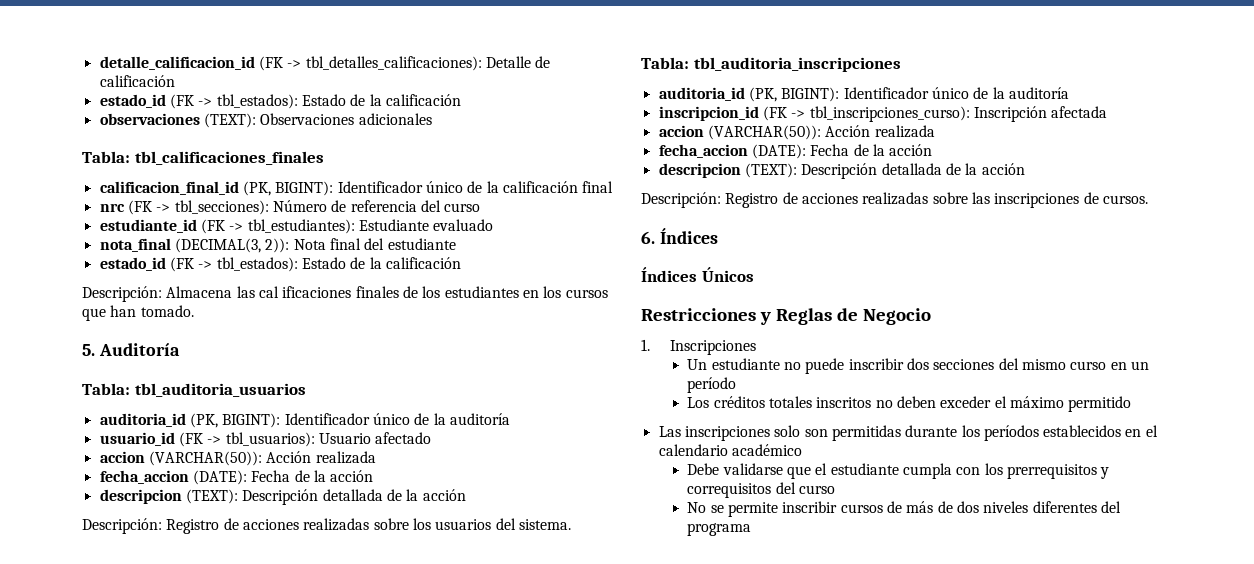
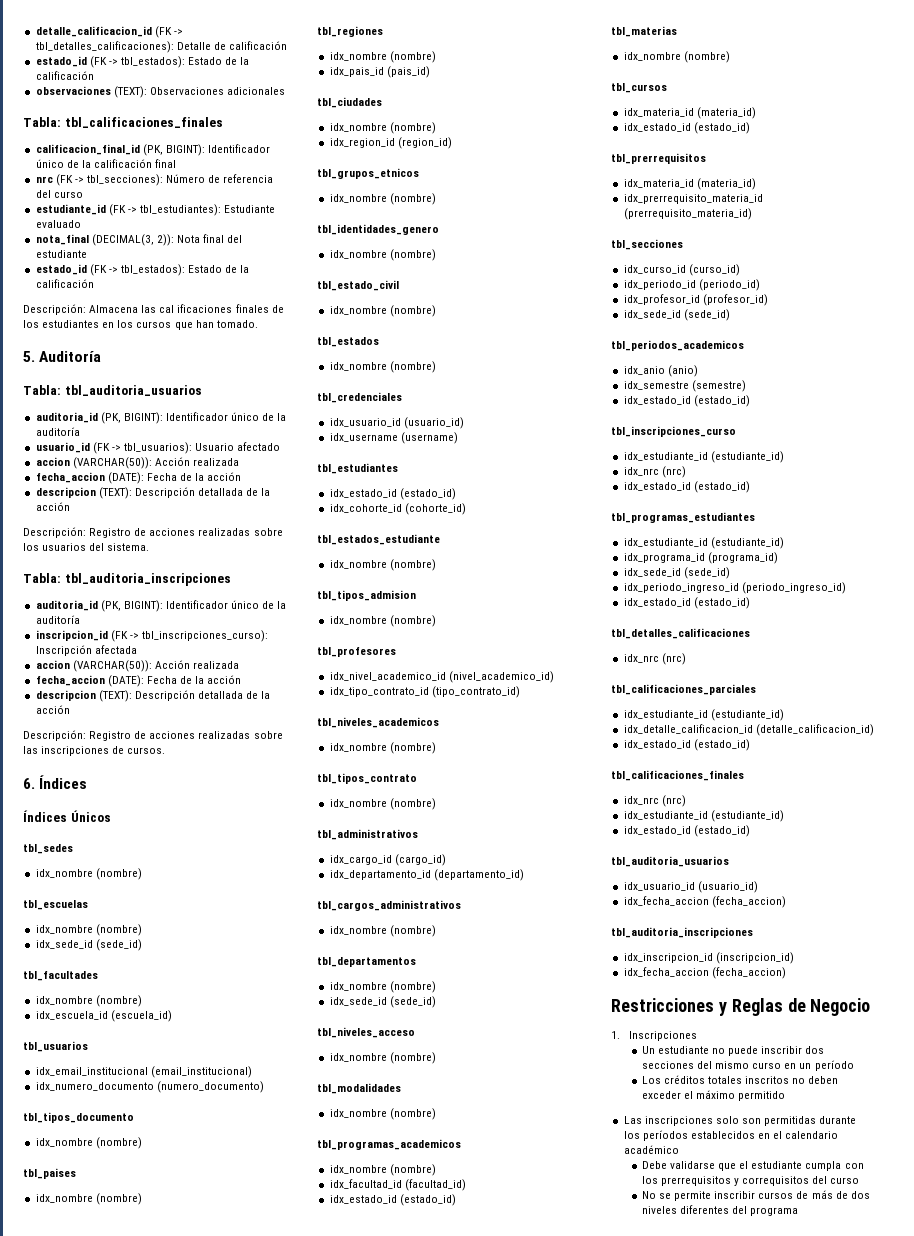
+ tbl_sedes
+ idx_nombre (nombre)
+ tbl_escuelas
+ idx_nombre (nombre)
+ idx_sede_id (sede_id)
+ tbl_facultades
+ idx_nombre (nombre)
+ idx_escuela_id (escuela_id)
+ tbl_usuarios
+ idx_email_institucional (email_institucional)
+ idx_numero_documento (numero_documento)
+ tbl_tipos_documento
+ idx_nombre (nombre)
+ tbl_paises
+ idx_nombre (nombre)
+ tbl_regiones
+ idx_nombre (nombre)
+ idx_pais_id (pais_id)
+ tbl_ciudades
+ idx_nombre (nombre)
+ idx_region_id (region_id)
+ tbl_grupos_etnicos
+ idx_nombre (nombre)
+ tbl_identidades_genero
+ idx_nombre (nombre)
+ tbl_estado_civil
+ idx_nombre (nombre)
+ tbl_estados
+ idx_nombre (nombre)
+ tbl_credenciales
+ idx_usuario_id (usuario_id)
+ idx_username (username)
+ tbl_estudiantes
+ idx_estado_id (estado_id)
+ idx_cohorte_id (cohorte_id)
+ tbl_estados_estudiante
+ idx_nombre (nombre)
+ tbl_tipos_admision
+ idx_nombre (nombre)
+ tbl_profesores
+ idx_nivel_academico_id (nivel_academico_id)
+ idx_tipo_contrato_id (tipo_contrato_id)
+ tbl_niveles_academicos
+ idx_nombre (nombre)
+ tbl_tipos_contrato
+ idx_nombre (nombre)
+ tbl_administrativos
+ idx_cargo_id (cargo_id)
+ idx_departamento_id (departamento_id)
+ tbl_cargos_administrativos
+ idx_nombre (nombre)
+ tbl_departamentos
+ idx_nombre (nombre)
+ idx_sede_id (sede_id)
+ tbl_niveles_acceso
+ idx_nombre (nombre)
+ tbl_modalidades
+ idx_nombre (nombre)
+ tbl_programas_academicos
+ idx_nombre (nombre)
+ idx_facultad_id (facultad_id)
+ idx_estado_id (estado_id)
+ tbl_materias
+ idx_nombre (nombre)
+ tbl_cursos
+ idx_materia_id (materia_id)
+ idx_estado_id (estado_id)
+ tbl_prerrequisitos
+ idx_materia_id (materia_id)
+ idx_prerrequisito_materia_id (prerrequisito_materia_id)
+ tbl_secciones
+ idx_curso_id (curso_id)
+ idx_periodo_id (periodo_id)
+ idx_profesor_id (profesor_id)
+ idx_sede_id (sede_id)
+ tbl_periodos_academicos
+ idx_anio (anio)
+ idx_semestre (semestre)
+ idx_estado_id (estado_id)
+ tbl_inscripciones_curso
+ idx_estudiante_id (estudiante_id)
+ idx_nrc (nrc)
+ idx_estado_id (estado_id)
+ tbl_programas_estudiantes
+ idx_estudiante_id (estudiante_id)
+ idx_programa_id (programa_id)
+ idx_sede_id (sede_id)
+ idx_periodo_ingreso_id (periodo_ingreso_id)
+ idx_estado_id (estado_id)
+ tbl_detalles_calificaciones
+ idx_nrc (nrc)
+ tbl_calificaciones_parciales
+ idx_estudiante_id (estudiante_id)
+ idx_detalle_calificacion_id (detalle_calificacion_id)
+ idx_estado_id (estado_id)
+ tbl_calificaciones_finales
+ idx_nrc (nrc)
+ idx_estudiante_id (estudiante_id)
+ idx_estado_id (estado_id)
+ tbl_auditoria_usuarios
+ idx_usuario_id (usuario_id)
+ idx_fecha_accion (fecha_accion)
+ tbl_auditoria_inscripciones
+ idx_inscripcion_id (inscripcion_id)
+ idx_fecha_accion (fecha_accion)

